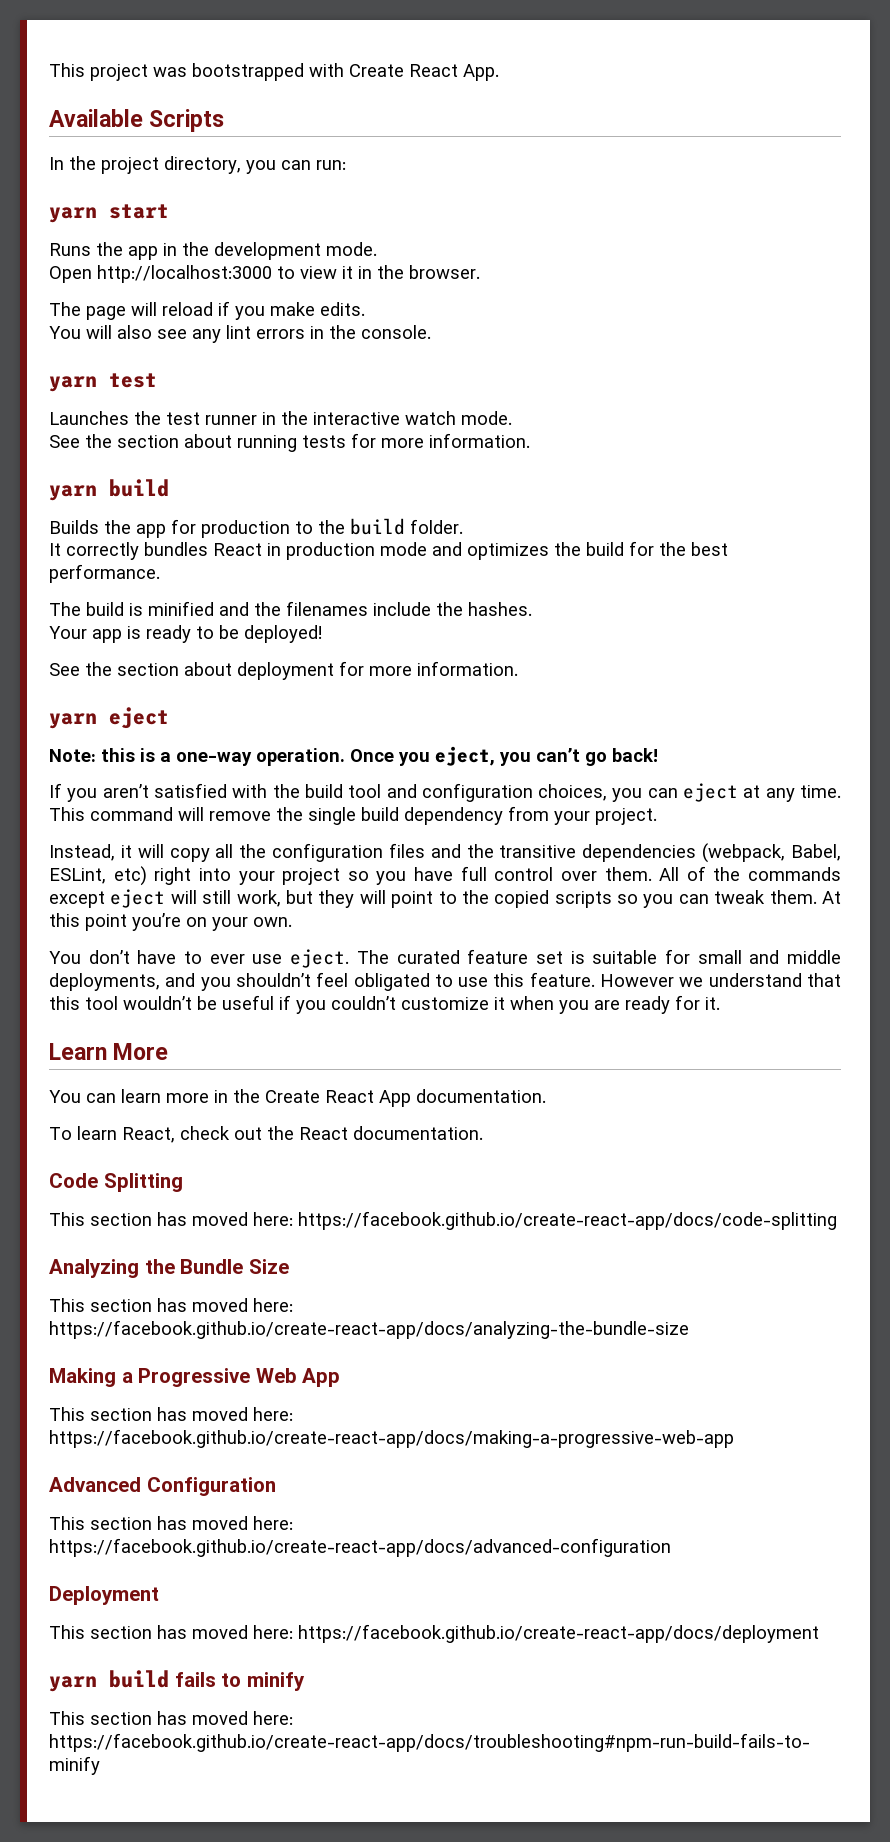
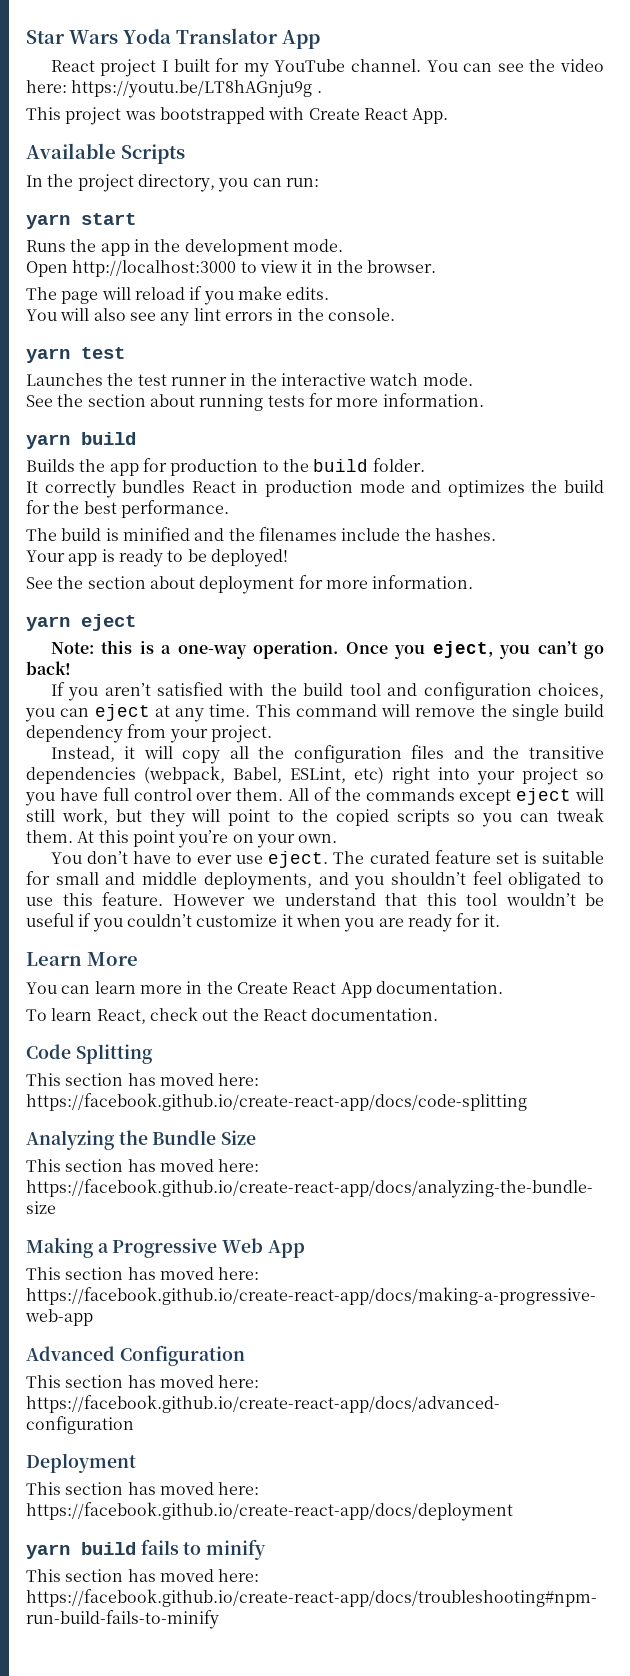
+ Star Wars Yoda Translator App
+ React project I built for my YouTube channel. You can see the video here: https://youtu.be/LT8hAGnju9g .

